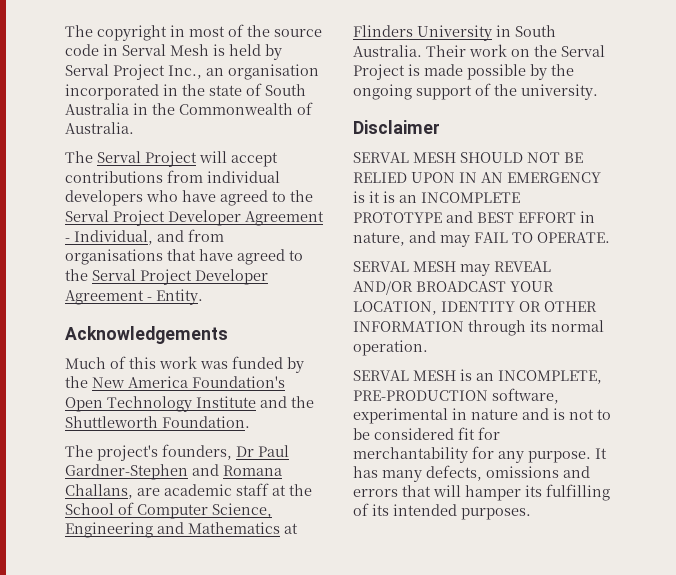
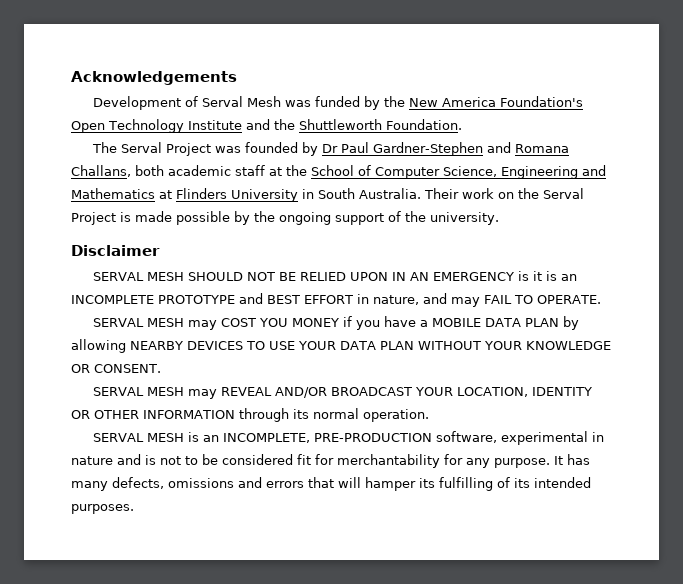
- The copyright in most of the source code in Serval Mesh is held by Serval Project Inc., an organisation incorporated in the state of South Australia in the Commonwealth of Australia.
- The Serval Project will accept contributions from individual developers who have agreed to the Serval Project Developer Agreement - Individual, and from organisations that have agreed to the Serval Project Developer Agreement - Entity.
  Acknowledgements
- Much of this work was funded by the New America Foundation's Open Technology Institute and the Shuttleworth Foundation.
+ Development of Serval Mesh was funded by the New America Foundation's Open Technology Institute and the Shuttleworth Foundation.
- The project's founders, Dr Paul Gardner-Stephen and Romana Challans, are academic staff at the School of Computer Science, Engineering and Mathematics at Flinders University in South Australia.
+ The Serval Project was founded by Dr Paul Gardner-Stephen and Romana Challans, both academic staff at the School of Computer Science, Engineering and Mathematics at Flinders University in South Australia.
+ SERVAL MESH may COST YOU MONEY if you have a MOBILE DATA PLAN by allowing NEARBY DEVICES TO USE YOUR DATA PLAN WITHOUT YOUR KNOWLEDGE OR CONSENT.

